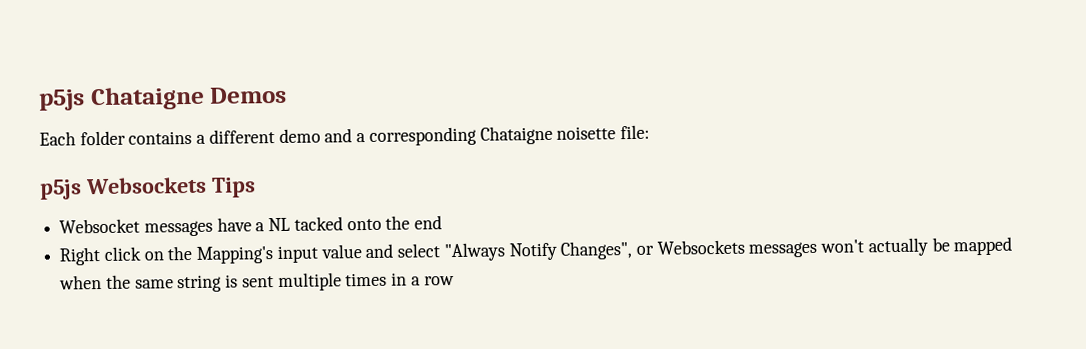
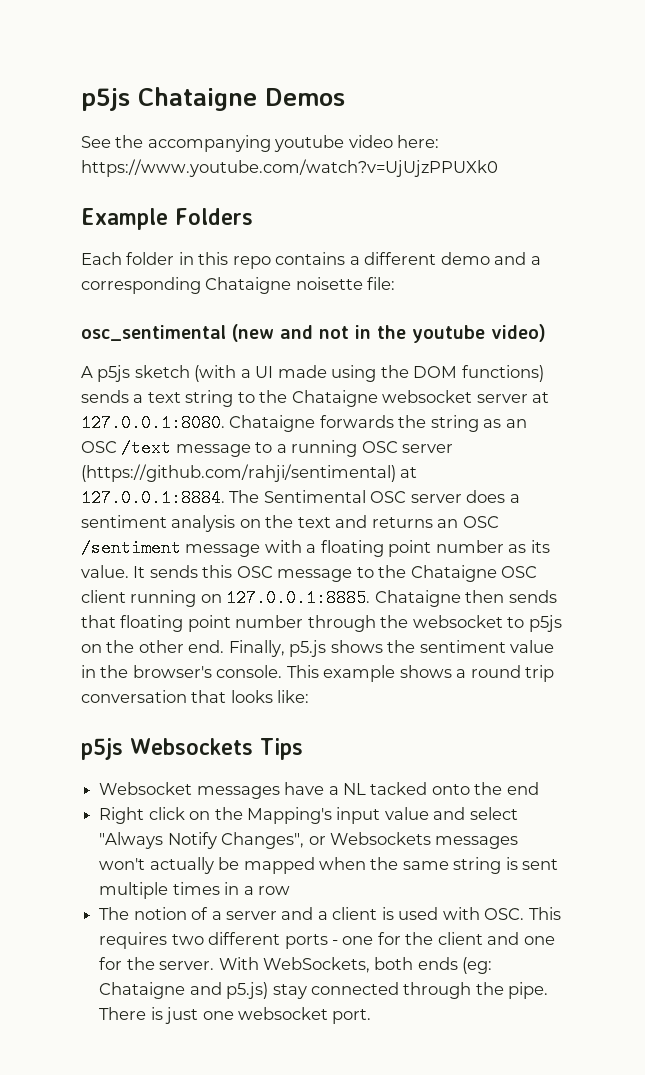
+ See the accompanying youtube video here: https://www.youtube.com/watch?v=UjUjzPPUXk0
+ Example Folders
- Each folder contains a different demo and a corresponding Chataigne noisette file:
+ Each folder in this repo contains a different demo and a corresponding Chataigne noisette file:
+ osc_sentimental (new and not in the youtube video)
+ A p5js sketch (with a UI made using the DOM functions) sends a text string to the Chataigne websocket server at 127.0.0.1:8080. Chataigne forwards the string as an OSC /text message to a running OSC server (https://github.com/rahji/sentimental) at 127.0.0.1:8884. The Sentimental OSC server does a sentiment analysis on the text and returns an OSC /sentiment message with a floating point number as its value. It sends this OSC message to the Chataigne OSC client running on 127.0.0.1:8885. Chataigne then sends that floating point number through the websocket to p5js on the other end. Finally, p5.js shows the sentiment value in the browser's console. This example shows a round trip conversation that looks like:
+ The notion of a server and a client is used with OSC. This requires two different ports - one for the client and one for the server. With WebSockets, both ends (eg: Chataigne and p5.js) stay connected through the pipe. There is just one websocket port.

